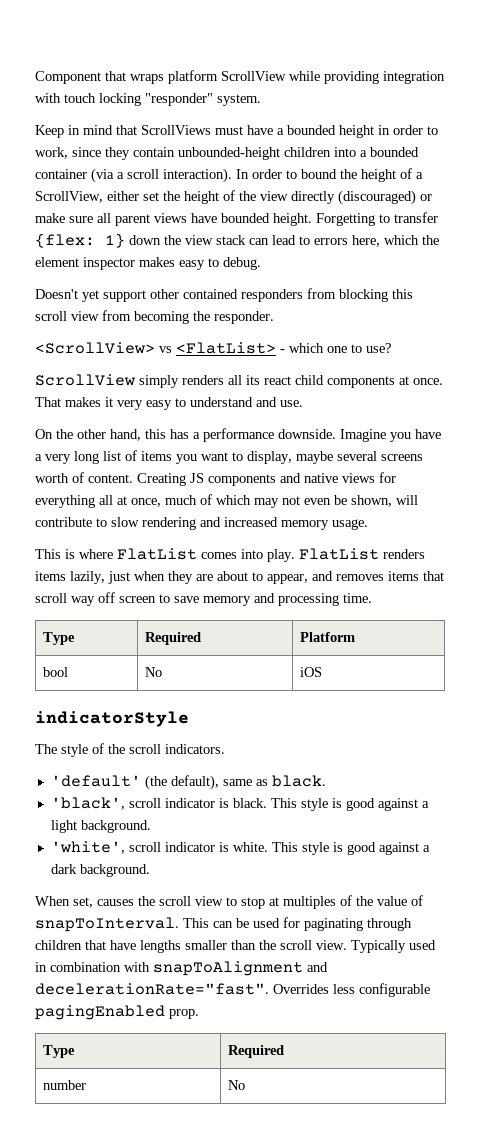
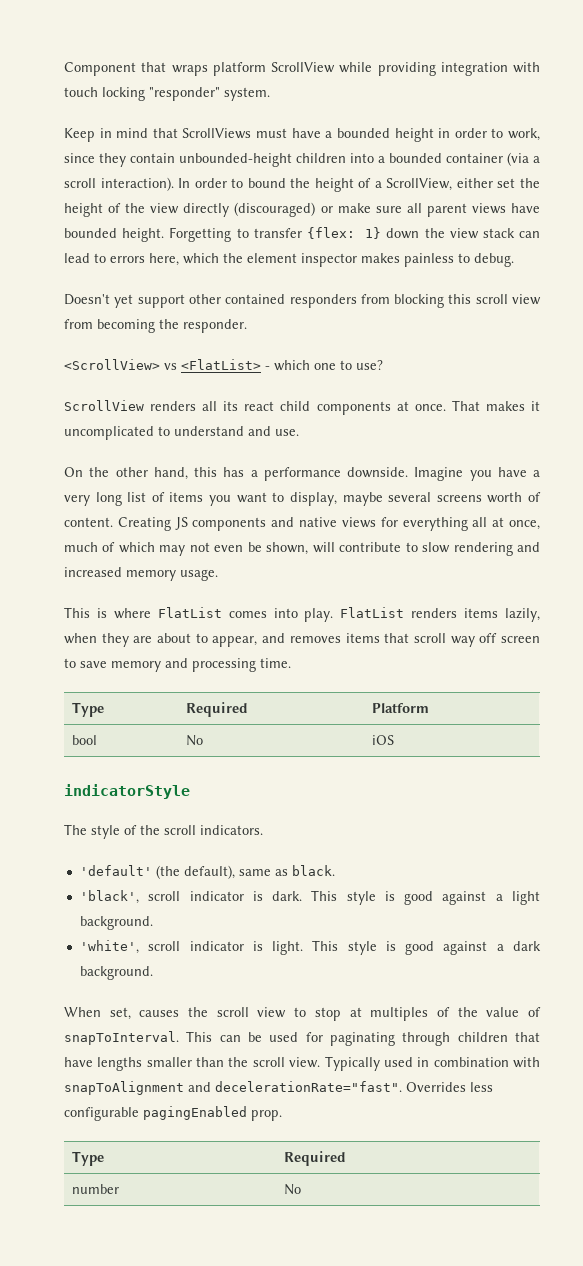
- Forgetting to transfer {flex: 1} down the view stack can lead to errors here, which the element inspector makes easy to debug.
+ Forgetting to transfer {flex: 1} down the view stack can lead to errors here, which the element inspector makes painless to debug.
- ScrollView simply renders all its react child components at once.
+ ScrollView renders all its react child components at once.
- That makes it very easy to understand and use.
+ That makes it uncomplicated to understand and use.
- FlatList renders items lazily, just when they are about to appear, and removes items that scroll way off screen to save memory and processing time.
+ FlatList renders items lazily, when they are about to appear, and removes items that scroll way off screen to save memory and processing time.
- 'black', scroll indicator is black.
+ 'black', scroll indicator is dark.
- 'white', scroll indicator is white.
+ 'white', scroll indicator is light.

